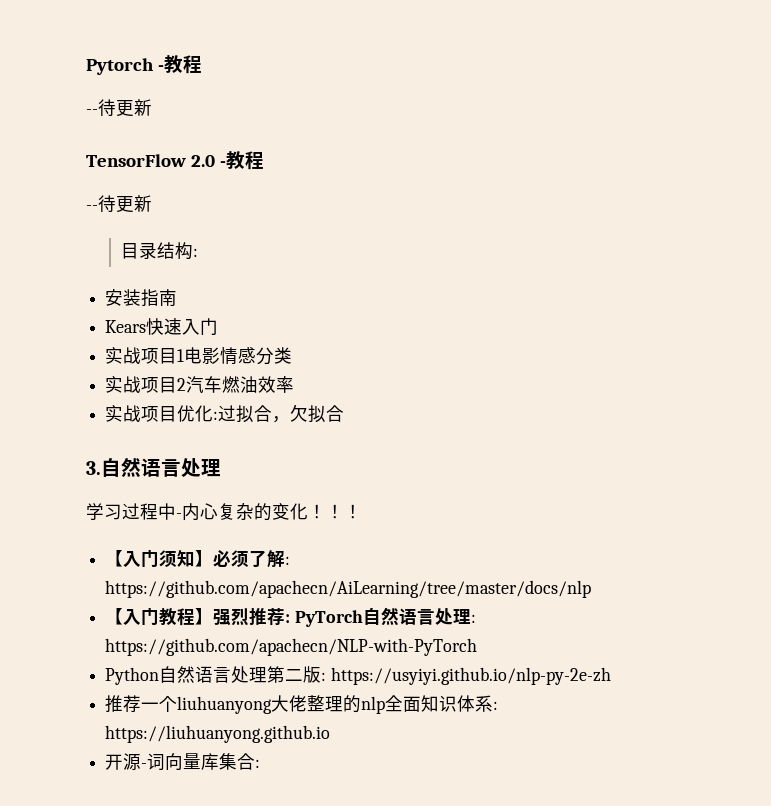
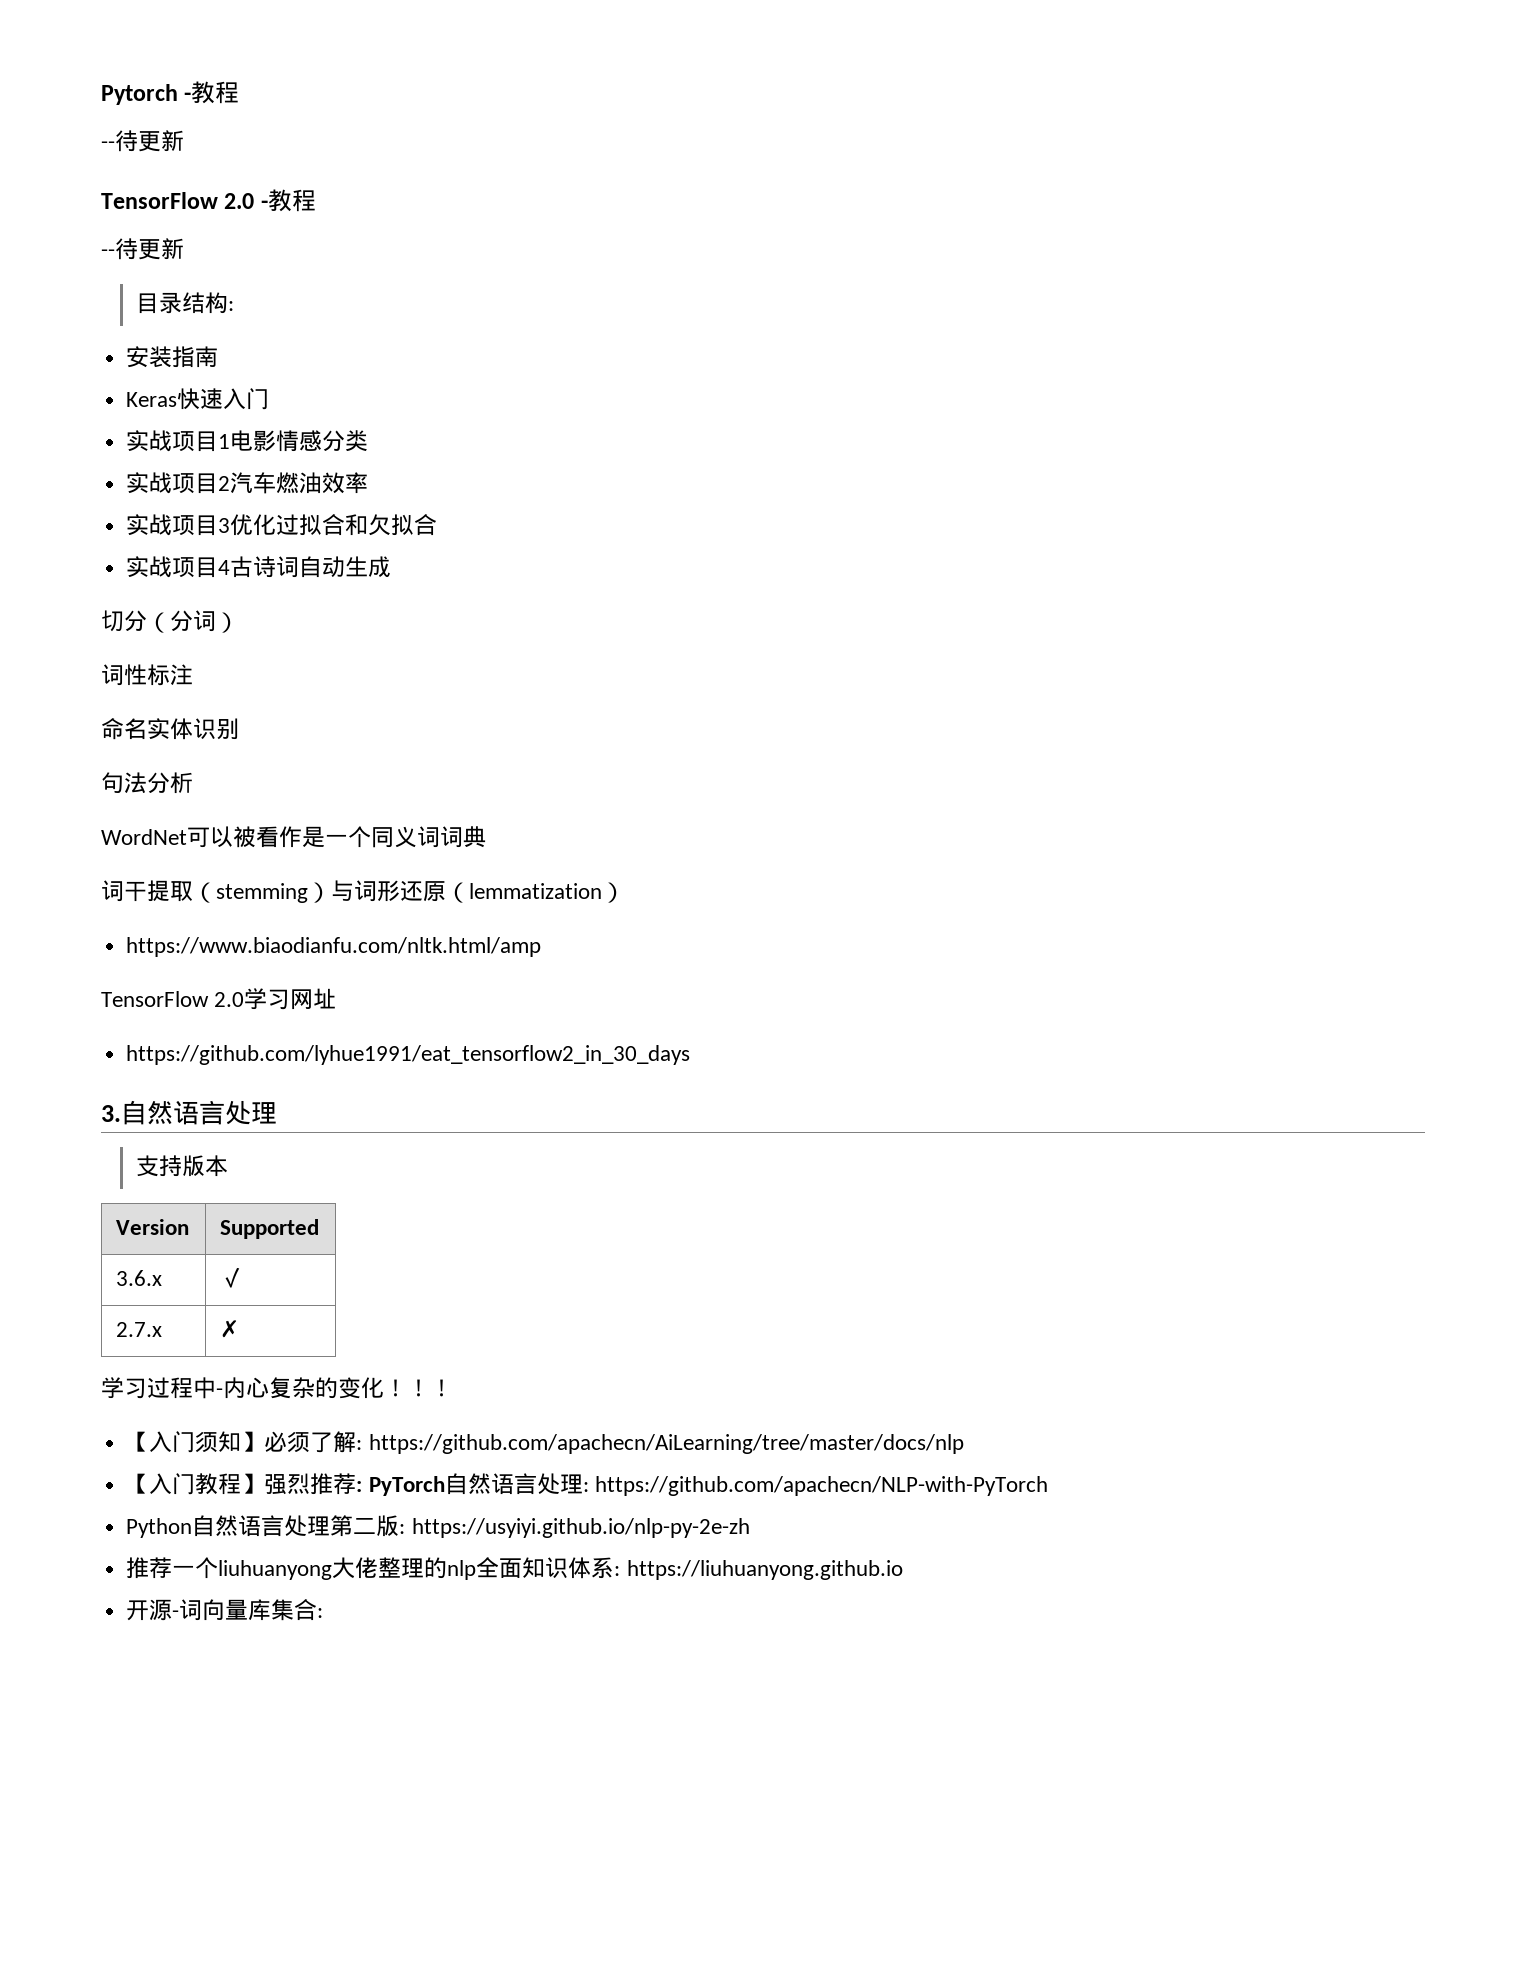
- Kears快速入门
+ Keras快速入门
- 实战项目优化:过拟合，欠拟合
+ 实战项目3优化过拟合和欠拟合
+ 实战项目4古诗词自动生成
+ 切分（分词）
+ 词性标注
+ 命名实体识别
+ 句法分析
+ WordNet可以被看作是一个同义词词典
+ 词干提取（stemming）与词形还原（lemmatization）
+ https://www.biaodianfu.com/nltk.html/amp
+ TensorFlow 2.0学习网址
+ https://github.com/lyhue1991/eat_tensorflow2_in_30_days
  3.自然语言处理
+ 支持版本
+ Version | Supported
+ 3.6.x | ✓
+ 2.7.x | ✗

